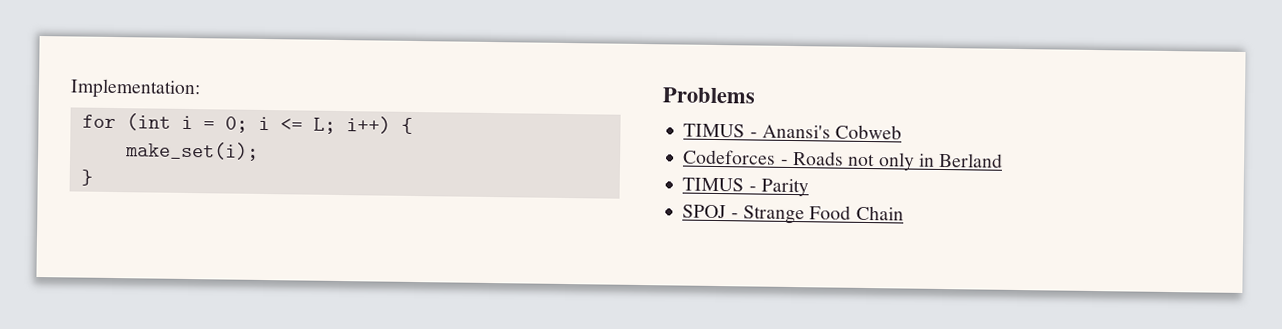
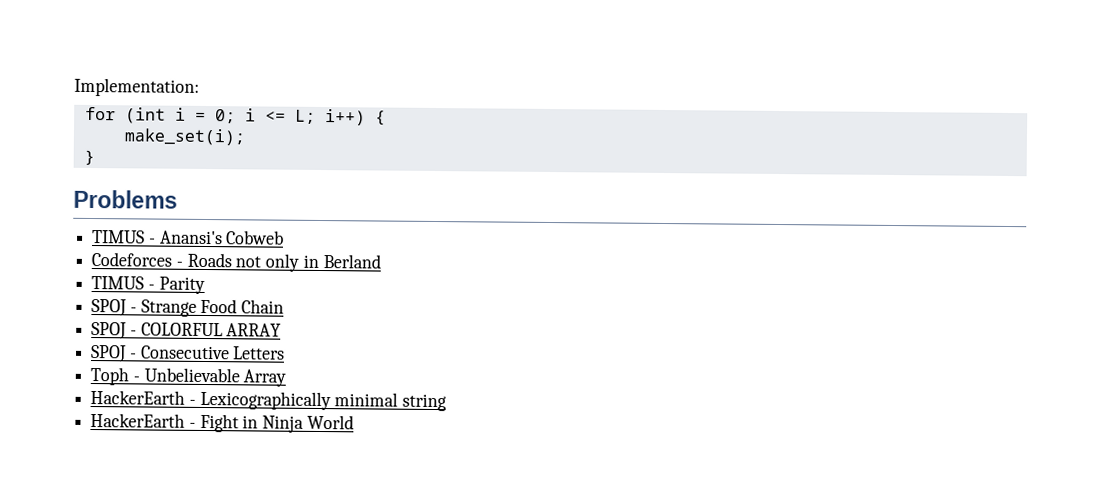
+ SPOJ - COLORFUL ARRAY
+ SPOJ - Consecutive Letters
+ Toph - Unbelievable Array
+ HackerEarth - Lexicographically minimal string
+ HackerEarth - Fight in Ninja World

